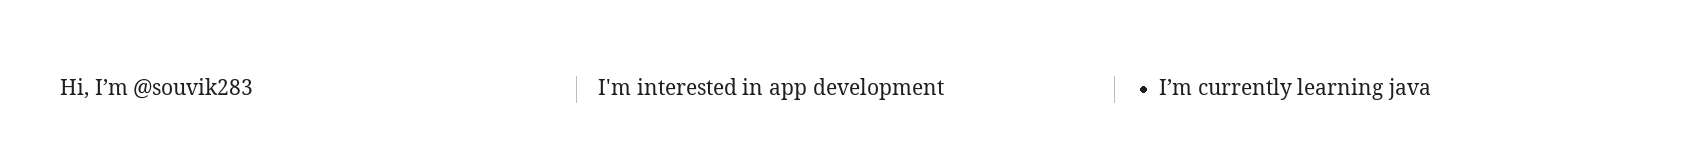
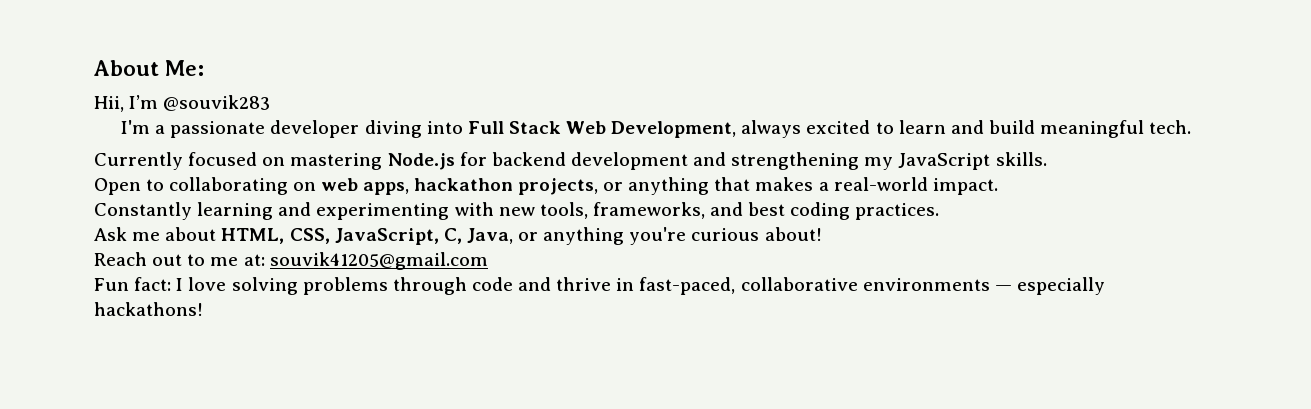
- Hi, I’m @souvik283
+ About Me:
+ Hii, I’m @souvik283
- I'm interested in app development
- I’m currently learning java
+ I'm a passionate developer diving into Full Stack Web Development, always excited to learn and build meaningful tech.
+ Currently focused on mastering Node.js for backend development and strengthening my JavaScript skills.
+ Open to collaborating on web apps, hackathon projects, or anything that makes a real-world impact.
+ Constantly learning and experimenting with new tools, frameworks, and best coding practices.
+ Ask me about HTML, CSS, JavaScript, C, Java, or anything you're curious about!
+ Reach out to me at: souvik41205@gmail.com
+ Fun fact: I love solving problems through code and thrive in fast-paced, collaborative environments — especially hackathons!

